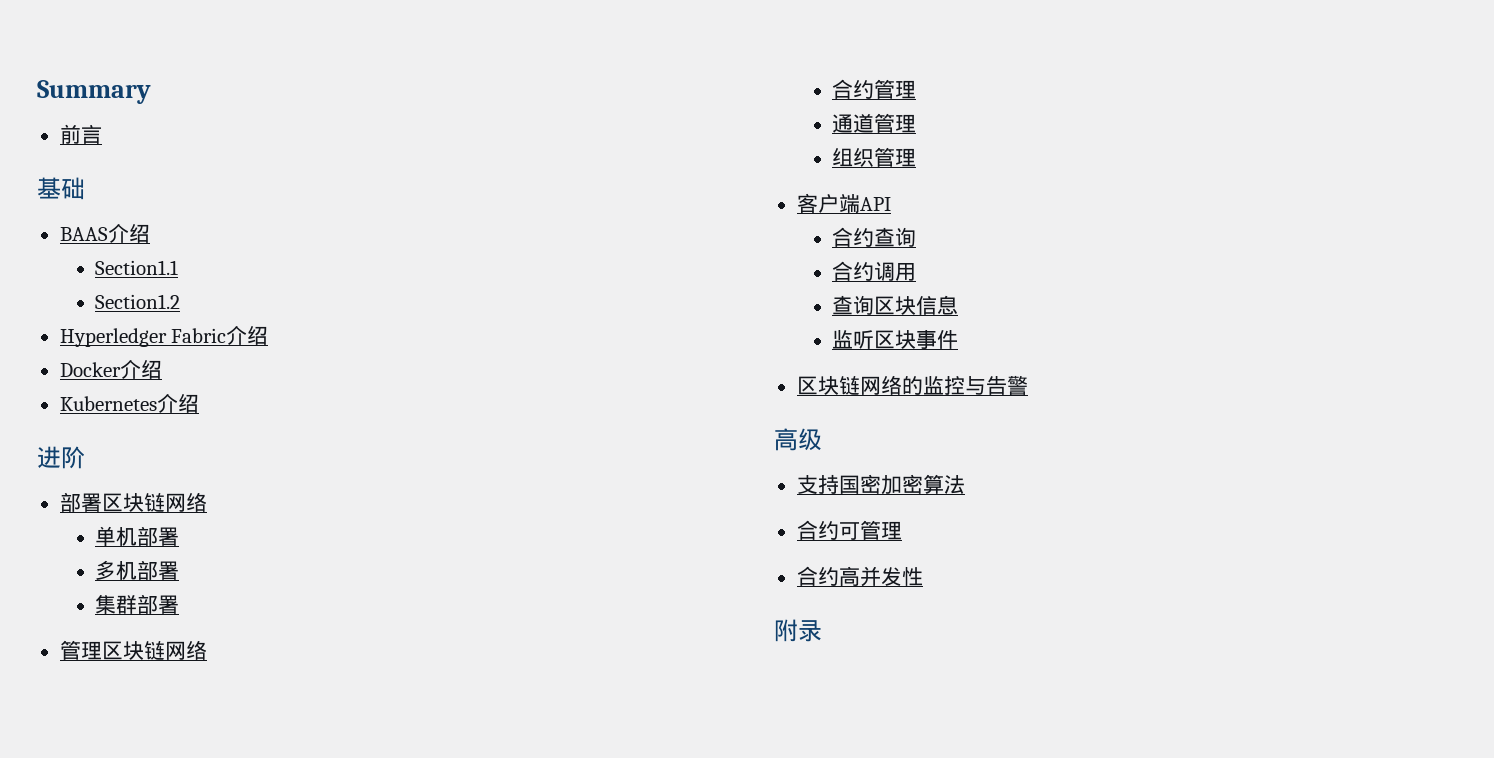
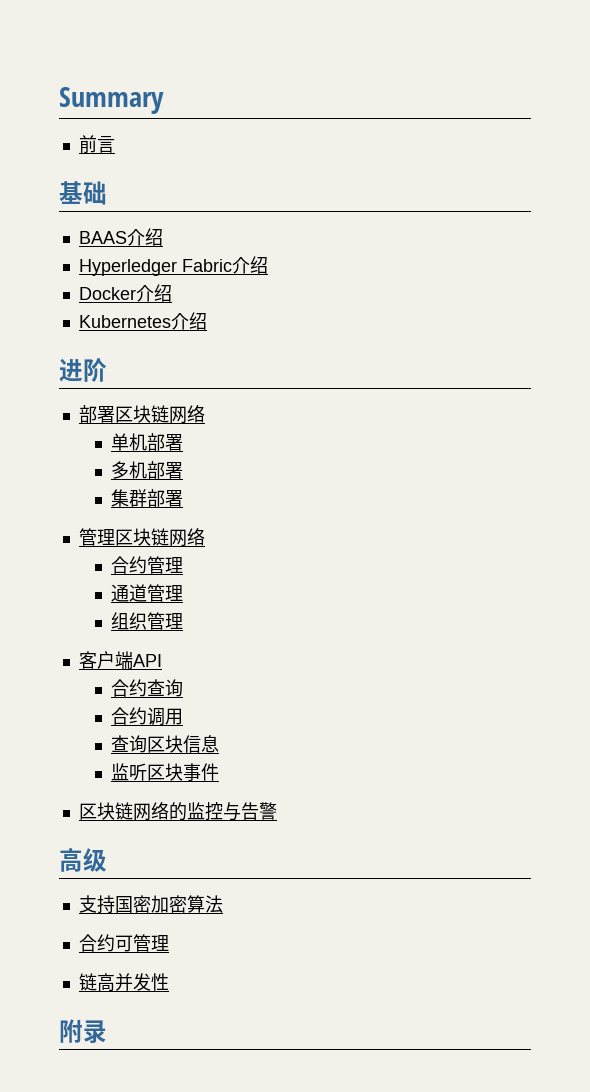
- Section1.1
- Section1.2
- 合约高并发性
+ 链高并发性

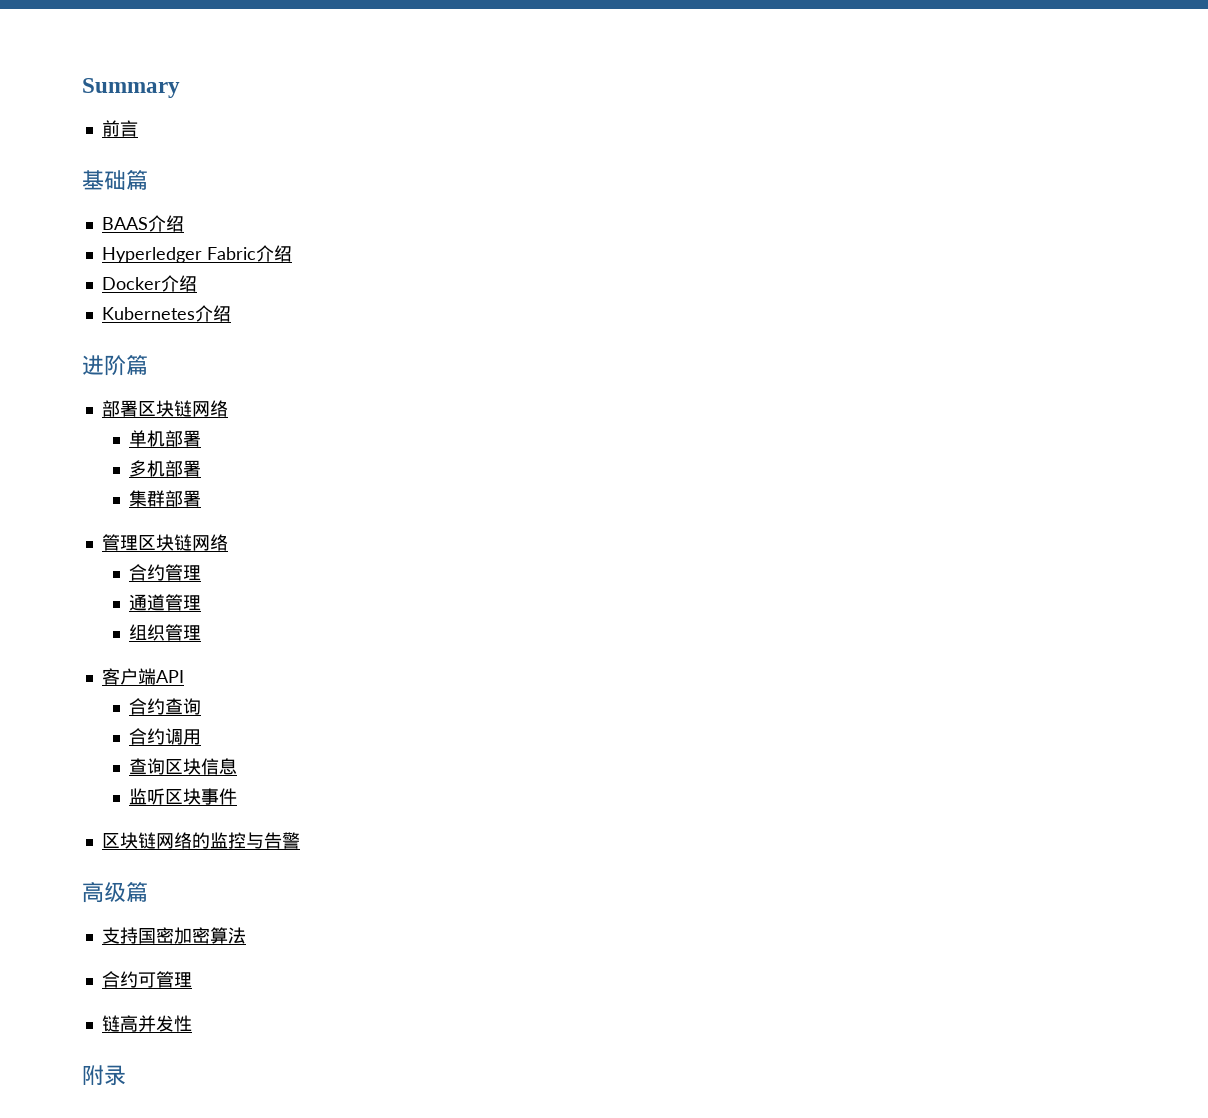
- 基础
+ 基础篇
- 进阶
+ 进阶篇
- 高级
+ 高级篇

